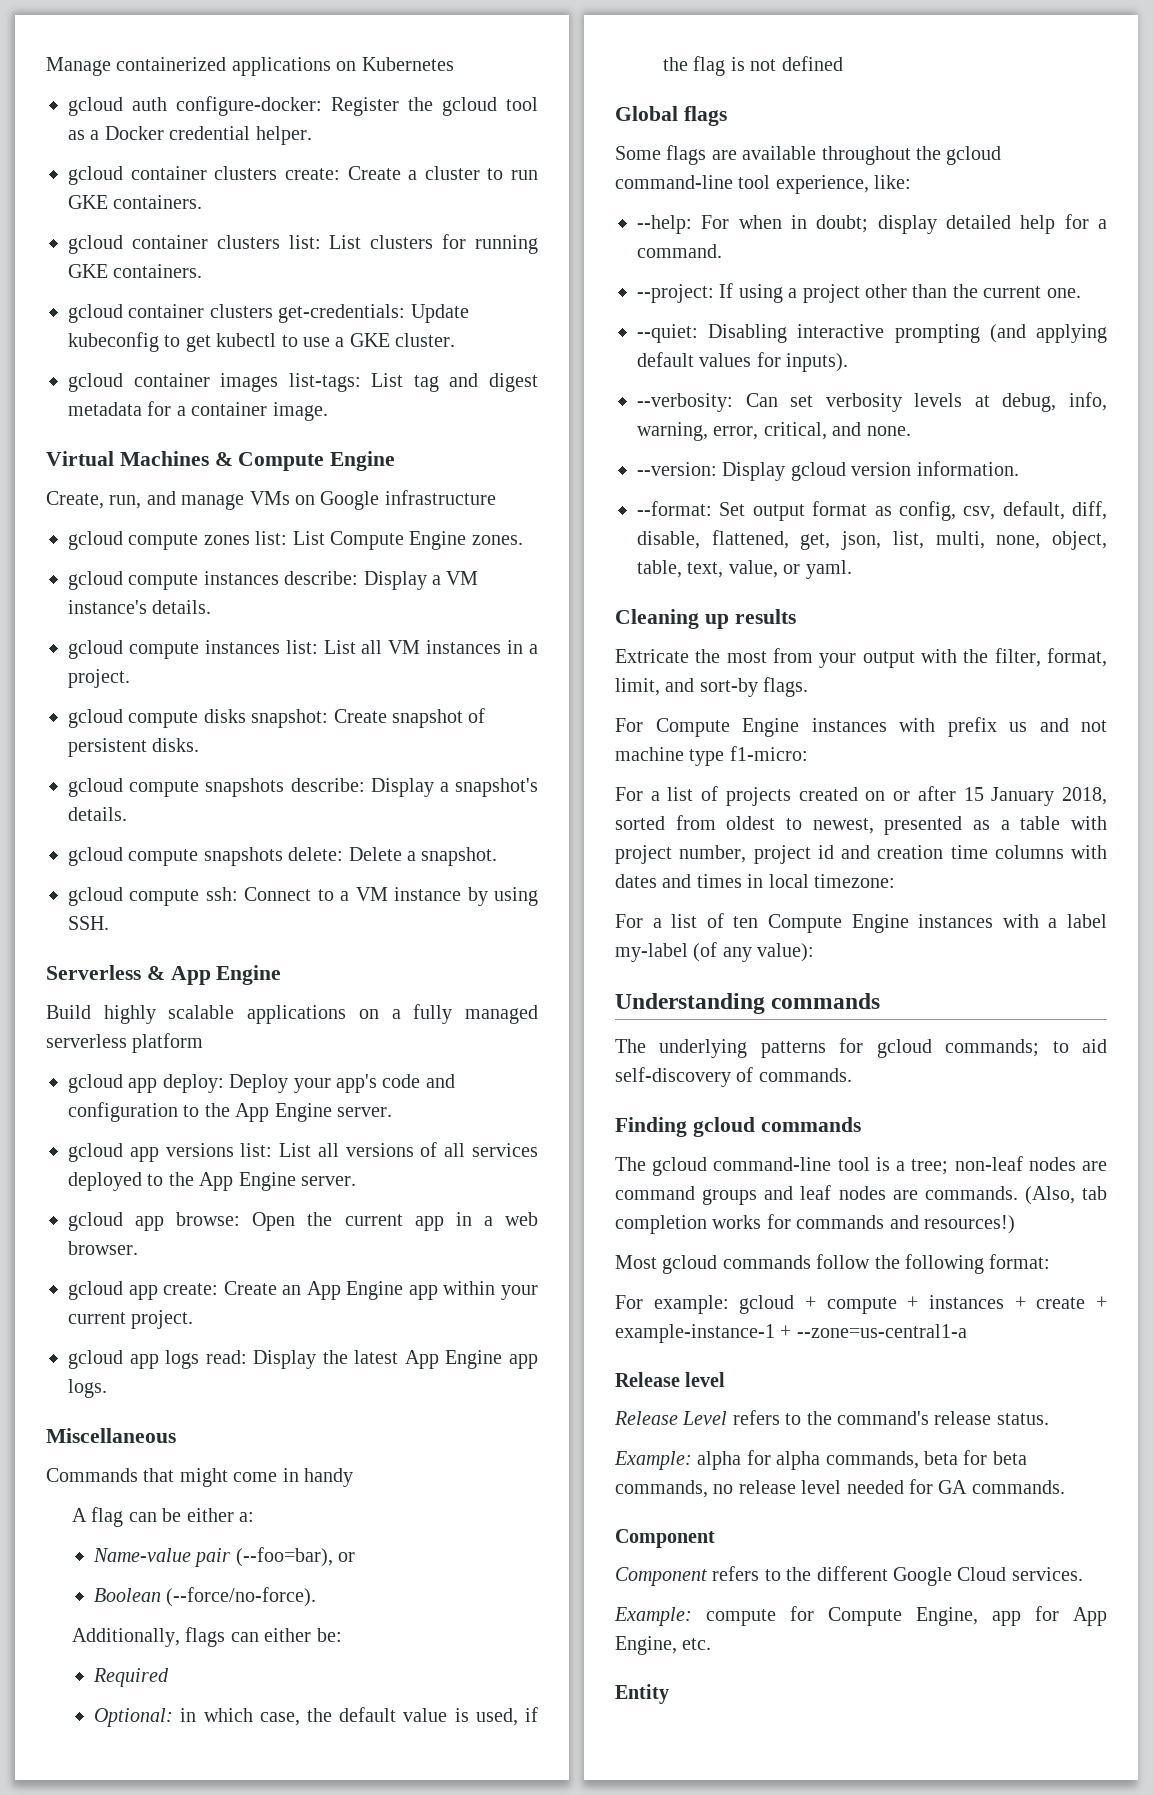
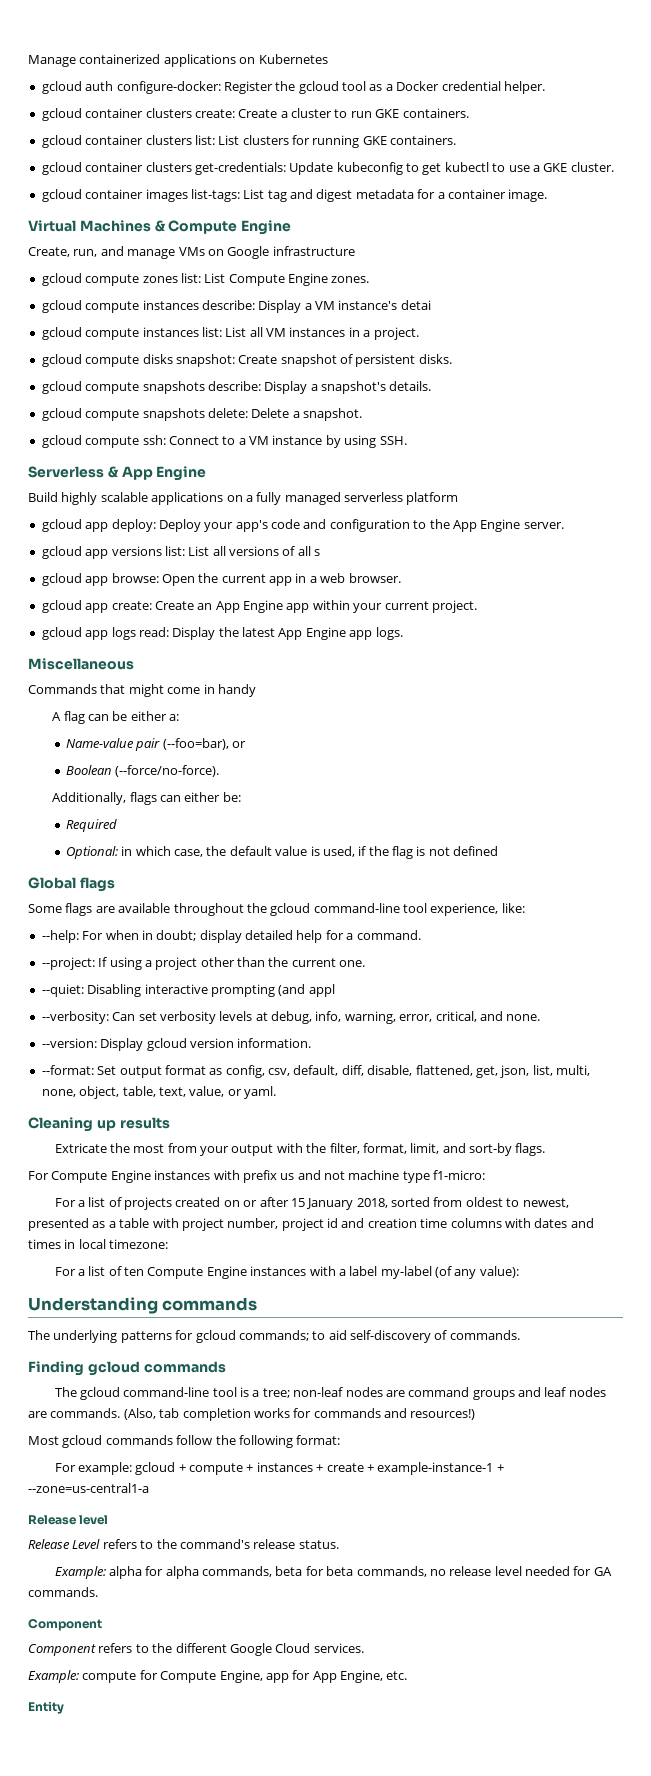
- gcloud compute instances describe: Display a VM instance's details.
+ gcloud compute instances describe: Display a VM instance's detai
- gcloud app versions list: List all versions of all services deployed to the App Engine server.
+ gcloud app versions list: List all versions of all s
- --quiet: Disabling interactive prompting (and applying default values for inputs).
+ --quiet: Disabling interactive prompting (and appl

